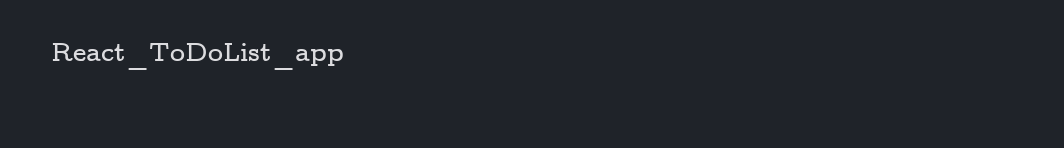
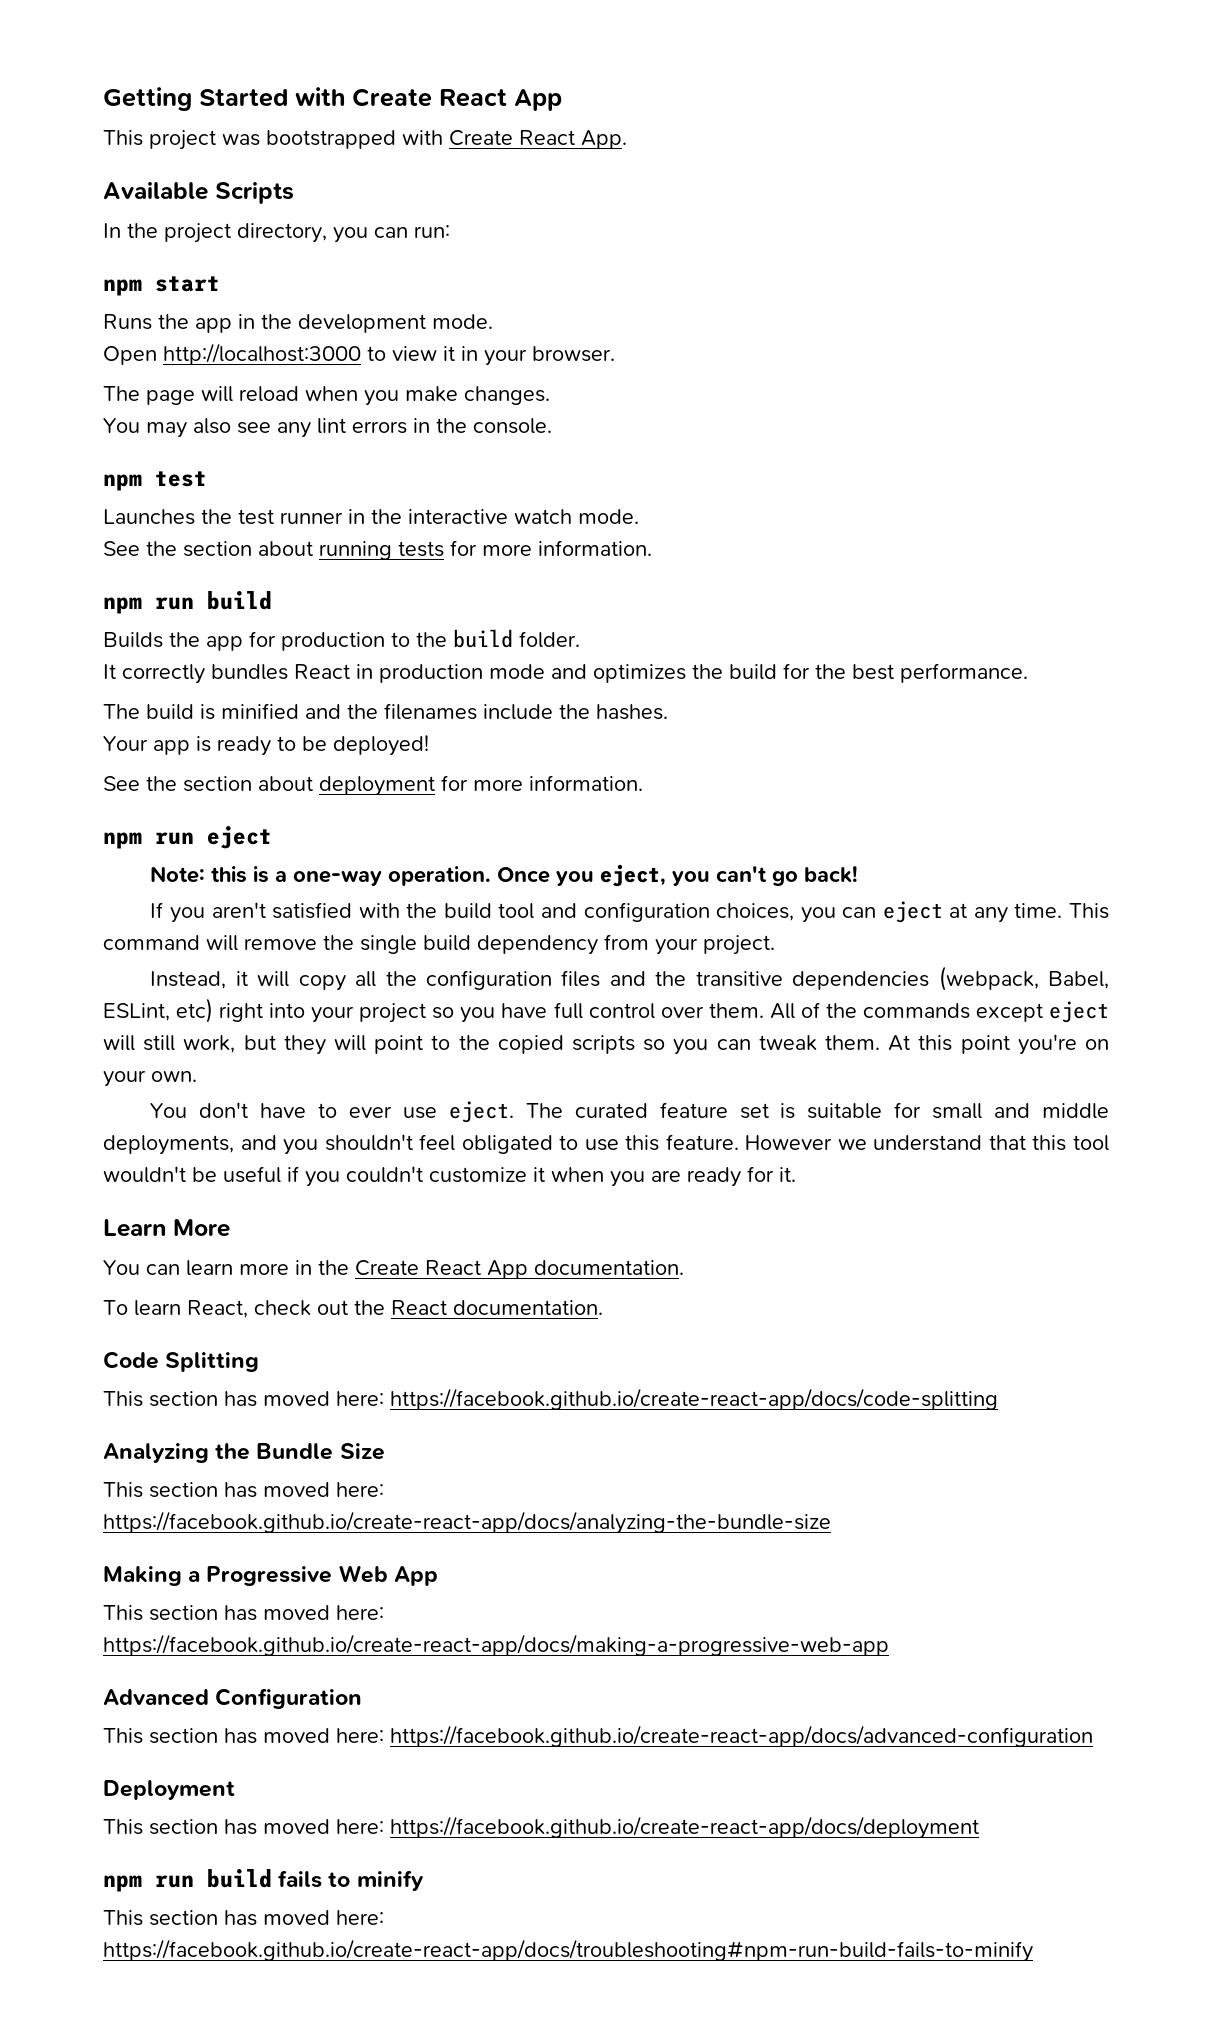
- React_ToDoList_app
+ Getting Started with Create React App
+ This project was bootstrapped with Create React App.
+ Available Scripts
+ In the project directory, you can run:
+ npm start
+ Runs the app in the development mode.
+ Open http://localhost:3000 to view it in your browser.
+ The page will reload when you make changes.
+ You may also see any lint errors in the console.
+ npm test
+ Launches the test runner in the interactive watch mode.
+ See the section about running tests for more information.
+ npm run build
+ Builds the app for production to the build folder.
+ It correctly bundles React in production mode and optimizes the build for the best performance.
+ The build is minified and the filenames include the hashes.
+ Your app is ready to be deployed!
+ See the section about deployment for more information.
+ npm run eject
+ Note: this is a one-way operation. Once you eject, you can't go back!
+ If you aren't satisfied with the build tool and configuration choices, you can eject at any time. This command will remove the single build dependency from your project.
+ Instead, it will copy all the configuration files and the transitive dependencies (webpack, Babel, ESLint, etc) right into your project so you have full control over them. All of the commands except eject will still work, but they will point to the copied scripts so you can tweak them. At this point you're on your own.
+ You don't have to ever use eject. The curated feature set is suitable for small and middle deployments, and you shouldn't feel obligated to use this feature. However we understand that this tool wouldn't be useful if you couldn't customize it when you are ready for it.
+ Learn More
+ You can learn more in the Create React App documentation.
+ To learn React, check out the React documentation.
+ Code Splitting
+ This section has moved here: https://facebook.github.io/create-react-app/docs/code-splitting
+ Analyzing the Bundle Size
+ This section has moved here: https://facebook.github.io/create-react-app/docs/analyzing-the-bundle-size
+ Making a Progressive Web App
+ This section has moved here: https://facebook.github.io/create-react-app/docs/making-a-progressive-web-app
+ Advanced Configuration
+ This section has moved here: https://facebook.github.io/create-react-app/docs/advanced-configuration
+ Deployment
+ This section has moved here: https://facebook.github.io/create-react-app/docs/deployment
+ npm run build fails to minify
+ This section has moved here: https://facebook.github.io/create-react-app/docs/troubleshooting#npm-run-build-fails-to-minify

